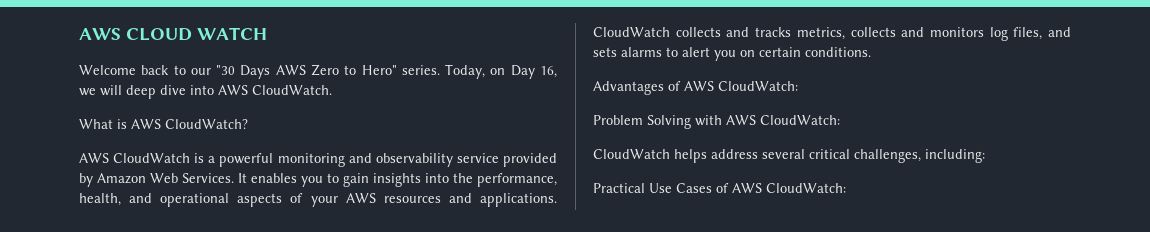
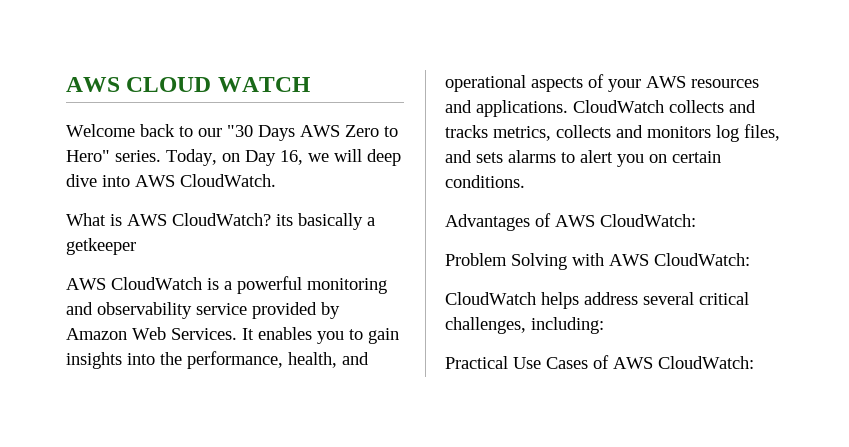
- What is AWS CloudWatch?
+ What is AWS CloudWatch? its basically a getkeeper

